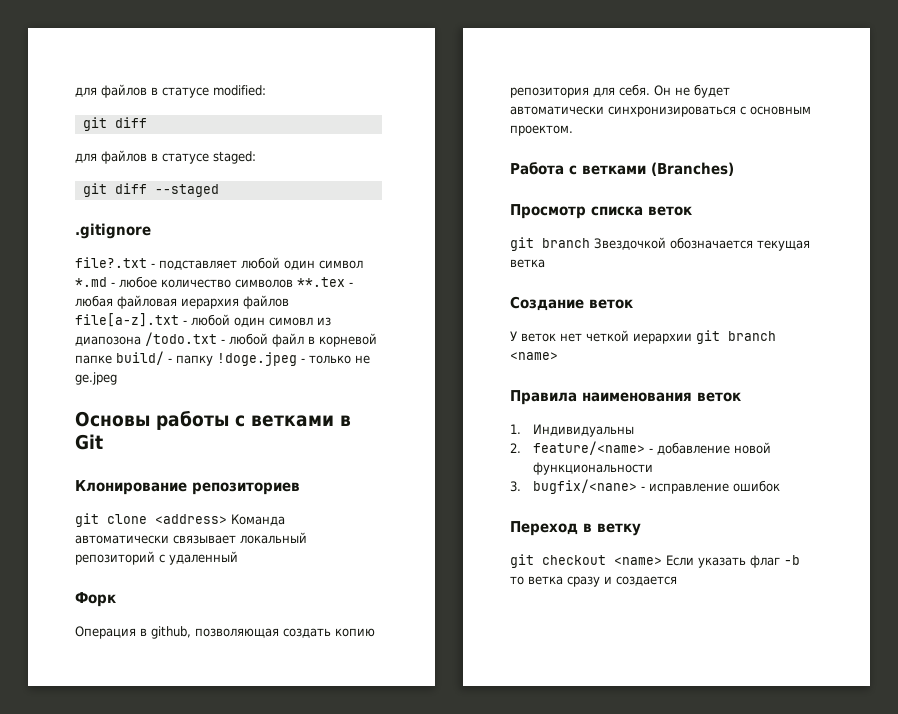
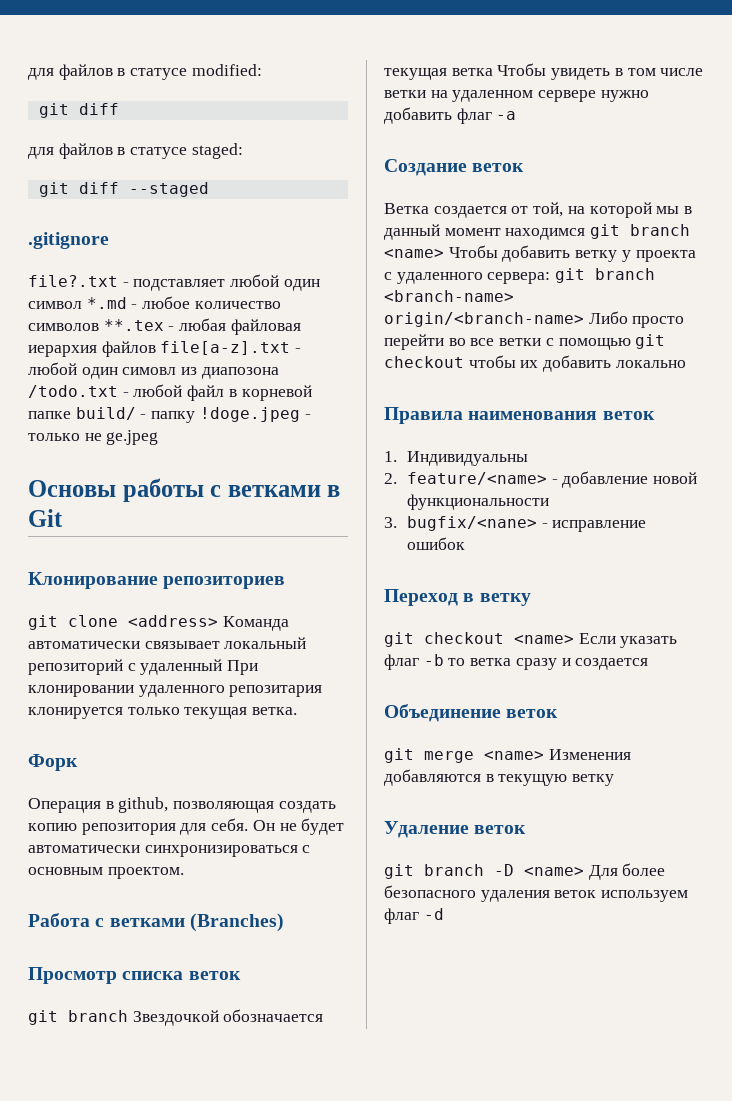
- git clone <address> Команда автоматически связывает локальный репозиторий с удаленный
+ git clone <address> Команда автоматически связывает локальный репозиторий с удаленный При клонировании удаленного репозитария клонируется только текущая ветка.
- git branch Звездочкой обозначается текущая ветка
+ git branch Звездочкой обозначается текущая ветка Чтобы увидеть в том числе ветки на удаленном сервере нужно добавить флаг -a
  Создание веток
- У веток нет четкой иерархии git branch <name>
+ Ветка создается от той, на которой мы в данный момент находимся git branch <name> Чтобы добавить ветку у проекта с удаленного сервера: git branch <branch-name> origin/<branch-name> Либо просто перейти во все ветки с помощью git checkout чтобы их добавить локально
+ Объединение веток
+ git merge <name> Изменения добавляются в текущую ветку
+ Удаление веток
+ git branch -D <name> Для более безопасного удаления веток используем флаг -d

